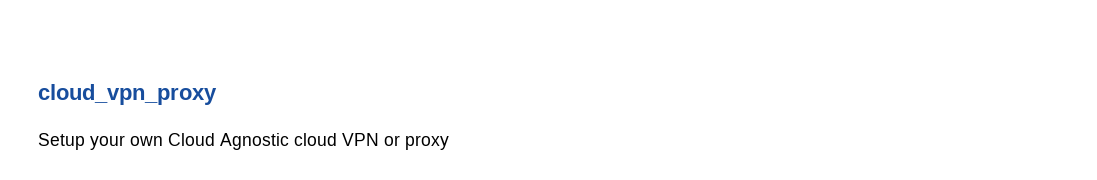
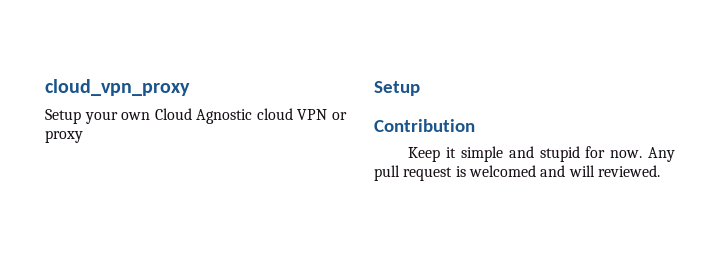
  Setup your own Cloud Agnostic cloud VPN or proxy
+ Setup
+ Contribution
+ Keep it simple and stupid for now. Any pull request is welcomed and will reviewed.

